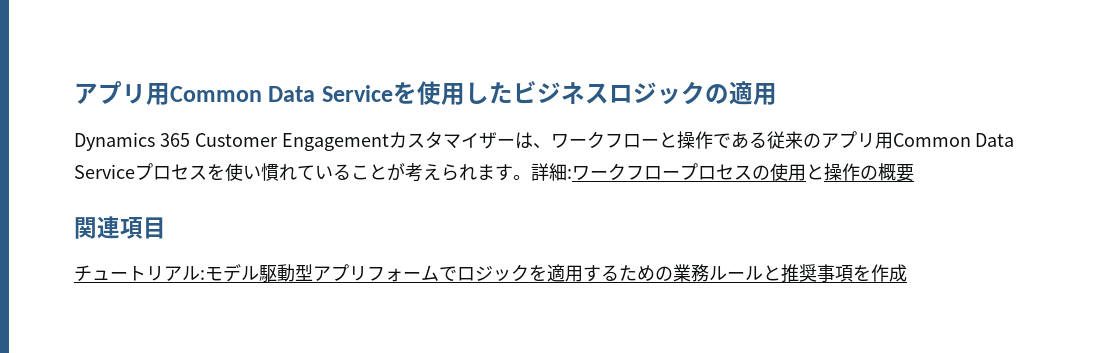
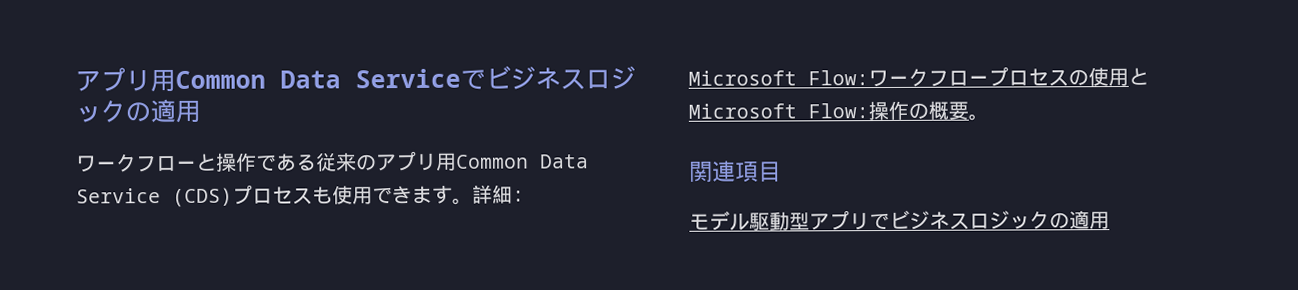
- アプリ用Common Data Serviceを使用したビジネスロジックの適用
+ アプリ用Common Data Serviceでビジネスロジックの適用
- Dynamics 365 Customer Engagementカスタマイザーは、ワークフローと操作である従来のアプリ用Common Data Serviceプロセスを使い慣れていることが考えられます。
+ ワークフローと操作である従来のアプリ用Common Data Service (CDS)プロセスも使用できます。
- 詳細:ワークフロープロセスの使用と操作の概要
+ 詳細: Microsoft Flow:ワークフロープロセスの使用とMicrosoft Flow:操作の概要。
- チュートリアル:モデル駆動型アプリフォームでロジックを適用するための業務ルールと推奨事項を作成
+ モデル駆動型アプリでビジネスロジックの適用

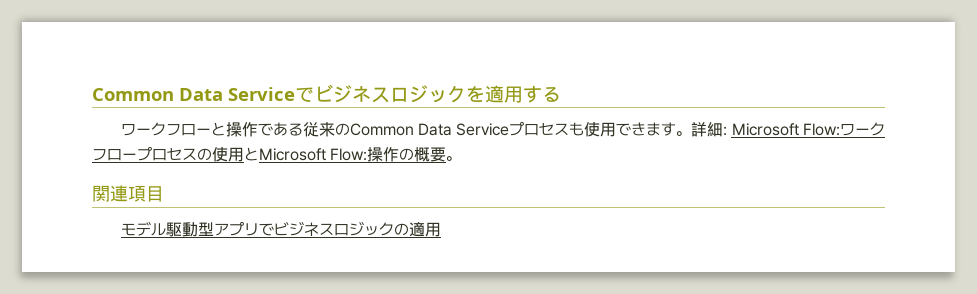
- アプリ用Common Data Serviceでビジネスロジックの適用
+ Common Data Serviceでビジネスロジックを適用する
- ワークフローと操作である従来のアプリ用Common Data Service (CDS)プロセスも使用できます。
+ ワークフローと操作である従来のCommon Data Serviceプロセスも使用できます。

